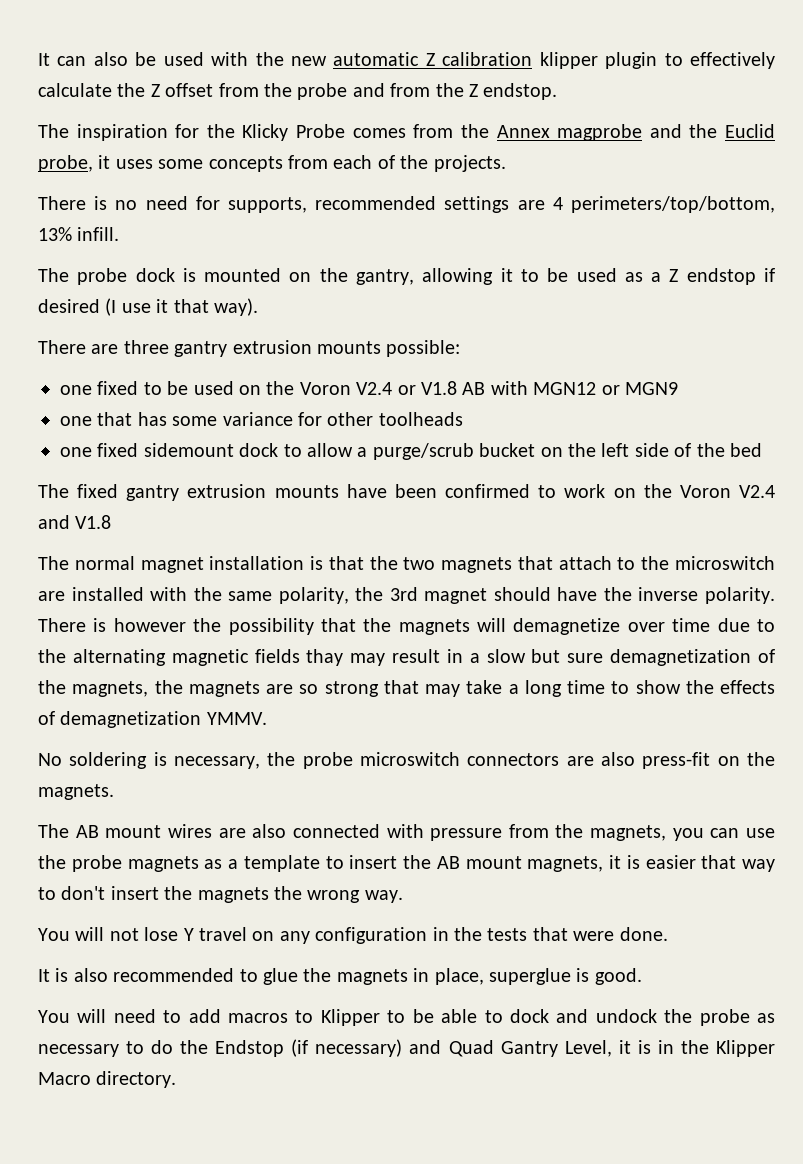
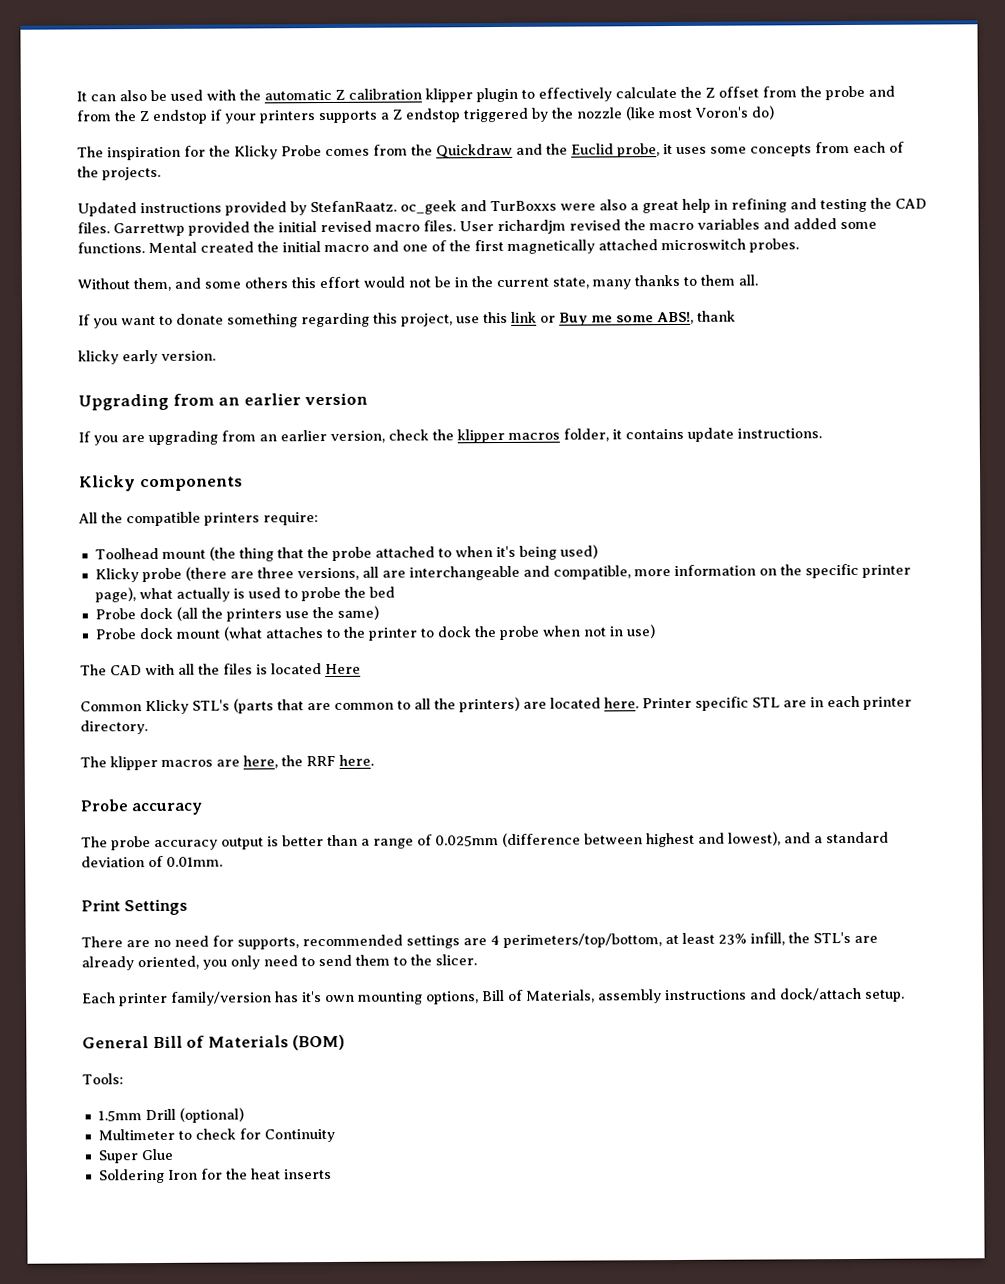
- It can also be used with the new automatic Z calibration klipper plugin to effectively calculate the Z offset from the probe and from the Z endstop.
+ It can also be used with the automatic Z calibration klipper plugin to effectively calculate the Z offset from the probe and from the Z endstop if your printers supports a Z endstop triggered by the nozzle (like most Voron's do)
- The inspiration for the Klicky Probe comes from the Annex magprobe and the Euclid probe, it uses some concepts from each of the projects.
+ The inspiration for the Klicky Probe comes from the Quickdraw and the Euclid probe, it uses some concepts from each of the projects.
- There is no need for supports, recommended settings are 4 perimeters/top/bottom, 13% infill.
- The probe dock is mounted on the gantry, allowing it to be used as a Z endstop if desired (I use it that way).
- There are three gantry extrusion mounts possible:
- one fixed to be used on the Voron V2.4 or V1.8 AB with MGN12 or MGN9
- one that has some variance for other toolheads
- one fixed sidemount dock to allow a purge/scrub bucket on the left side of the bed
- The fixed gantry extrusion mounts have been confirmed to work on the Voron V2.4 and V1.8
- The normal magnet installation is that the two magnets that attach to the microswitch are installed with the same polarity, the 3rd magnet should have the inverse polarity. There is however the possibility that the magnets will demagnetize over time due to the alternating magnetic fields thay may result in a slow but sure demagnetization of the magnets, the magnets are so strong that may take a long time to show the effects of demagnetization YMMV.
- No soldering is necessary, the probe microswitch connectors are also press-fit on the magnets.
- The AB mount wires are also connected with pressure from the magnets, you can use the probe magnets as a template to insert the AB mount magnets, it is easier that way to don't insert the magnets the wrong way.
- You will not lose Y travel on any configuration in the tests that were done.
- It is also recommended to glue the magnets in place, superglue is good.
- You will need to add macros to Klipper to be able to dock and undock the probe as necessary to do the Endstop (if necessary) and Quad Gantry Level, it is in the Klipper Macro directory.
+ Updated instructions provided by StefanRaatz. oc_geek and TurBoxxs were also a great help in refining and testing the CAD files. Garrettwp provided the initial revised macro files. User richardjm revised the macro variables and added some functions. Mental created the initial macro and one of the first magnetically attached microswitch probes.
+ Without them, and some others this effort would not be in the current state, many thanks to them all.
+ If you want to donate something regarding this project, use this link or Buy me some ABS!, thank
+ klicky early version.
+ Upgrading from an earlier version
+ If you are upgrading from an earlier version, check the klipper macros folder, it contains update instructions.
+ Klicky components
+ All the compatible printers require:
+ Toolhead mount (the thing that the probe attached to when it's being used)
+ Klicky probe (there are three versions, all are interchangeable and compatible, more information on the specific printer page), what actually is used to probe the bed
+ Probe dock (all the printers use the same)
+ Probe dock mount (what attaches to the printer to dock the probe when not in use)
+ The CAD with all the files is located Here
+ Common Klicky STL's (parts that are common to all the printers) are located here. Printer specific STL are in each printer directory.
+ The klipper macros are here, the RRF here.
+ Probe accuracy
+ The probe accuracy output is better than a range of 0.025mm (difference between highest and lowest), and a standard deviation of 0.01mm.
+ Print Settings
+ There are no need for supports, recommended settings are 4 perimeters/top/bottom, at least 23% infill, the STL's are already oriented, you only need to send them to the slicer.
+ Each printer family/version has it's own mounting options, Bill of Materials, assembly instructions and dock/attach setup.
+ General Bill of Materials (BOM)
+ Tools:
+ 1.5mm Drill (optional)
+ Multimeter to check for Continuity
+ Super Glue
+ Soldering Iron for the heat inserts

